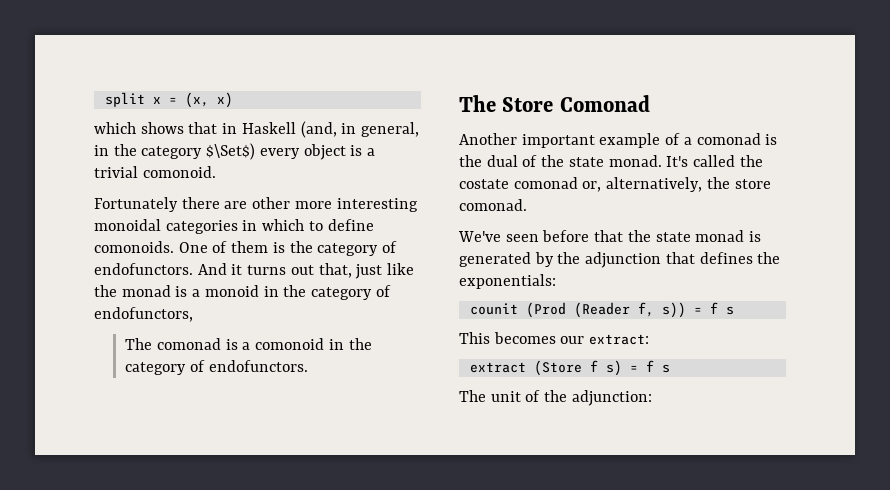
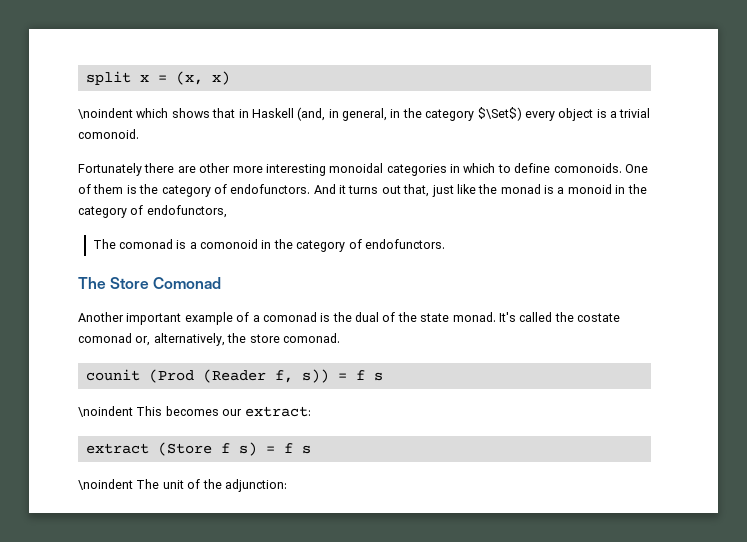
- which shows that in Haskell (and, in general, in the category $\Set$) every object is a trivial comonoid.
+ \noindent which shows that in Haskell (and, in general, in the category $\Set$) every object is a trivial comonoid.
- We've seen before that the state monad is generated by the adjunction that defines the exponentials:
- This becomes our extract:
+ \noindent This becomes our extract:
- The unit of the adjunction:
+ \noindent The unit of the adjunction:

